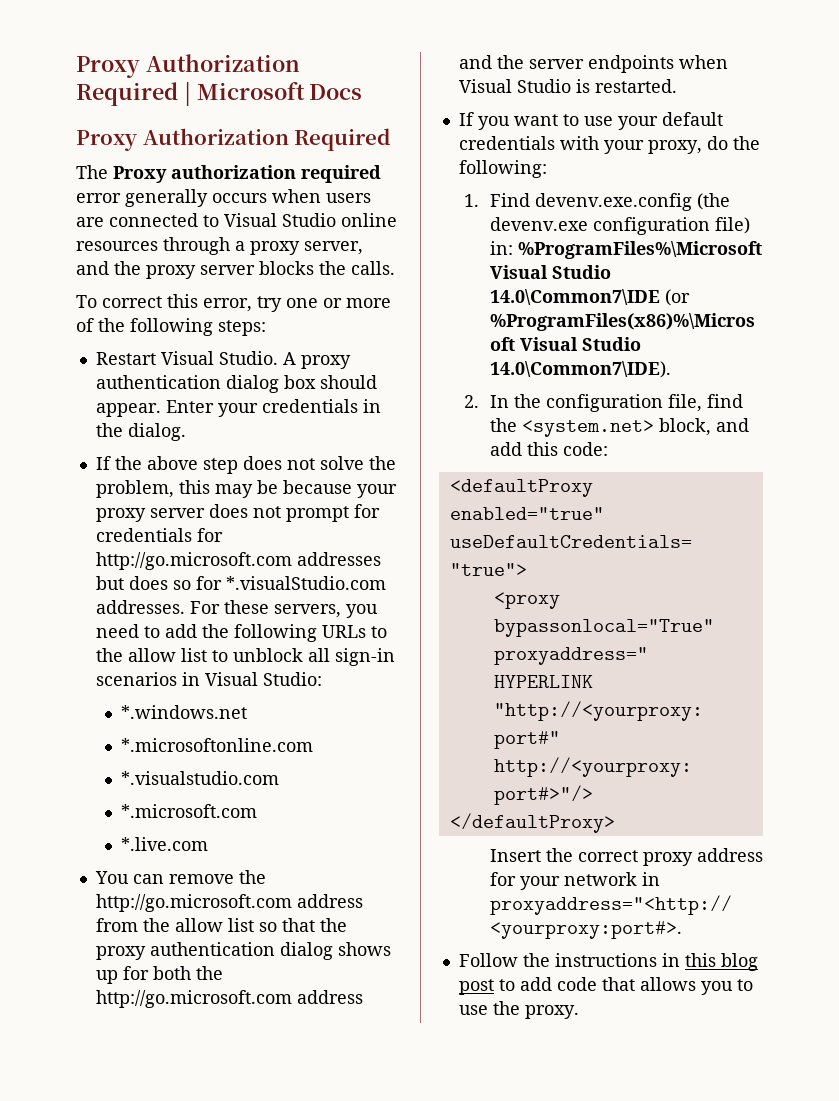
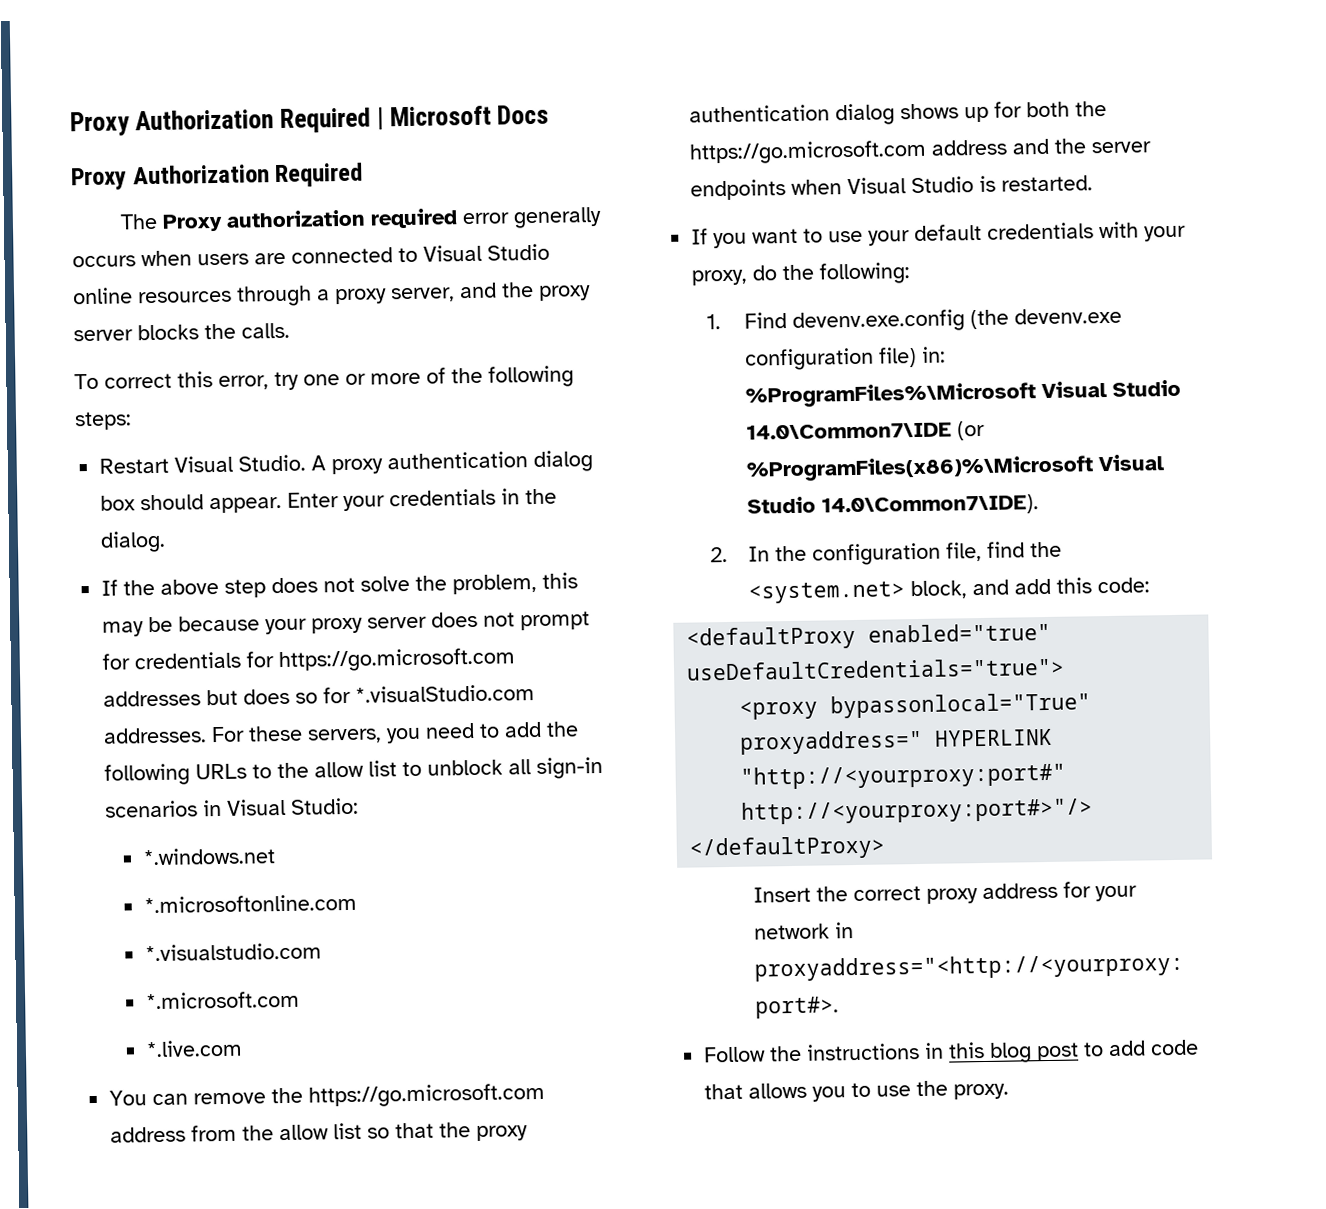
- If the above step does not solve the problem, this may be because your proxy server does not prompt for credentials for http://go.microsoft.com addresses but does so for *.visualStudio.com addresses.
+ If the above step does not solve the problem, this may be because your proxy server does not prompt for credentials for https://go.microsoft.com addresses but does so for *.visualStudio.com addresses.
- You can remove the http://go.microsoft.com address from the allow list so that the proxy authentication dialog shows up for both the http://go.microsoft.com address and the server endpoints when Visual Studio is restarted.
+ You can remove the https://go.microsoft.com address from the allow list so that the proxy authentication dialog shows up for both the https://go.microsoft.com address and the server endpoints when Visual Studio is restarted.

